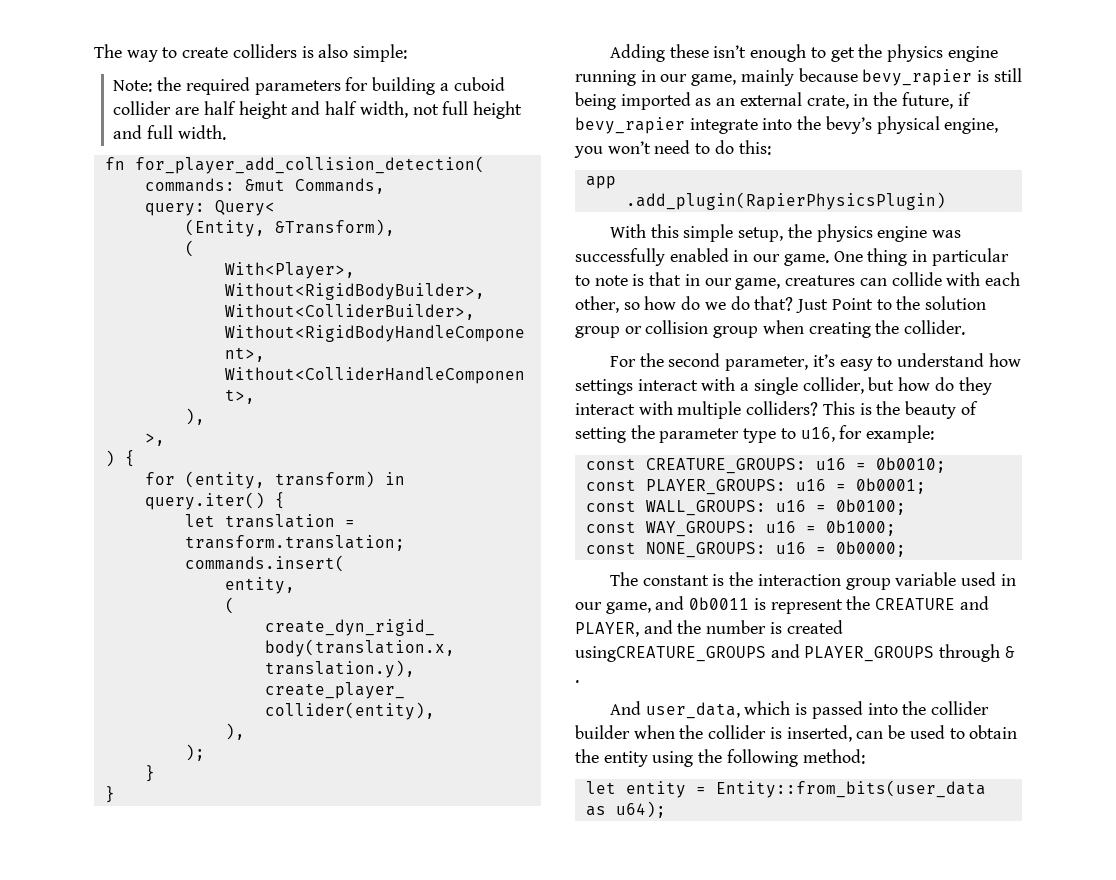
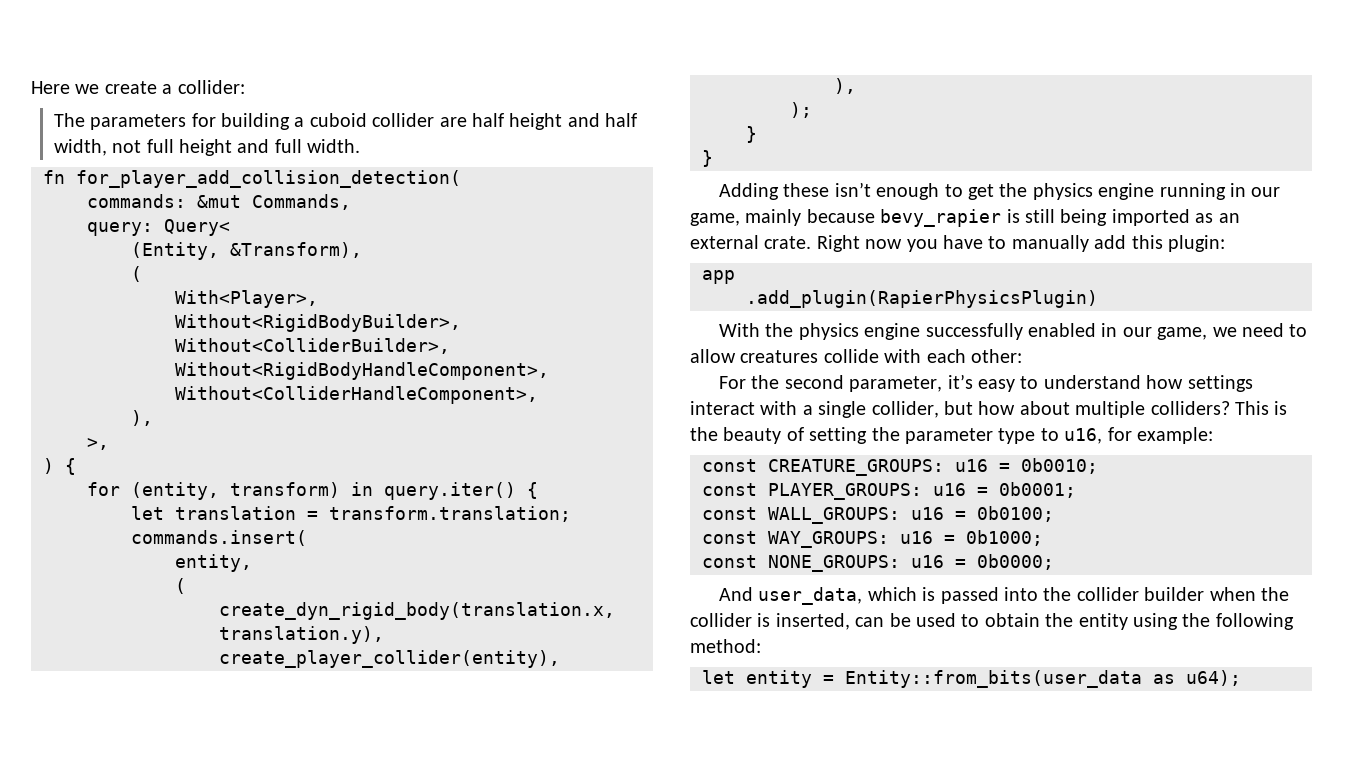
- The way to create colliders is also simple:
- Note: the required parameters for building a cuboid collider are half height and half width, not full height and full width.
+ Here we create a collider:
+ The parameters for building a cuboid collider are half height and half width, not full height and full width.
- Adding these isn’t enough to get the physics engine running in our game, mainly because bevy_rapier is still being imported as an external crate, in the future, if bevy_rapier integrate into the bevy’s physical engine, you won’t need to do this:
+ Adding these isn’t enough to get the physics engine running in our game, mainly because bevy_rapier is still being imported as an external crate. Right now you have to manually add this plugin:
- With this simple setup, the physics engine was successfully enabled in our game. One thing in particular to note is that in our game, creatures can collide with each other, so how do we do that? Just Point to the solution group or collision group when creating the collider.
+ With the physics engine successfully enabled in our game, we need to allow creatures collide with each other:
- For the second parameter, it’s easy to understand how settings interact with a single collider, but how do they interact with multiple colliders?
+ For the second parameter, it’s easy to understand how settings interact with a single collider, but how about multiple colliders?
- The constant is the interaction group variable used in our game, and 0b0011 is represent the CREATURE and PLAYER, and the number is created usingCREATURE_GROUPS and PLAYER_GROUPS through & .

